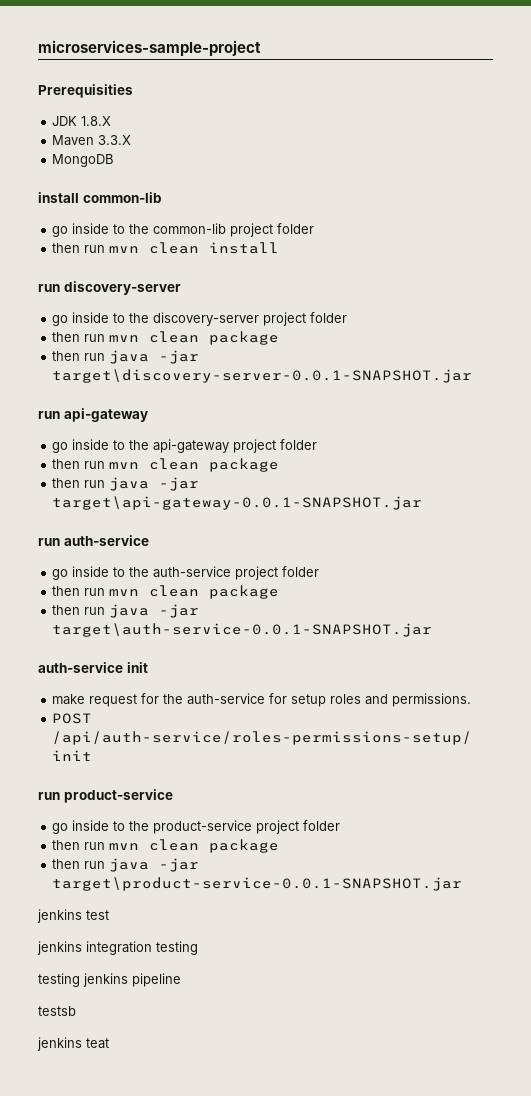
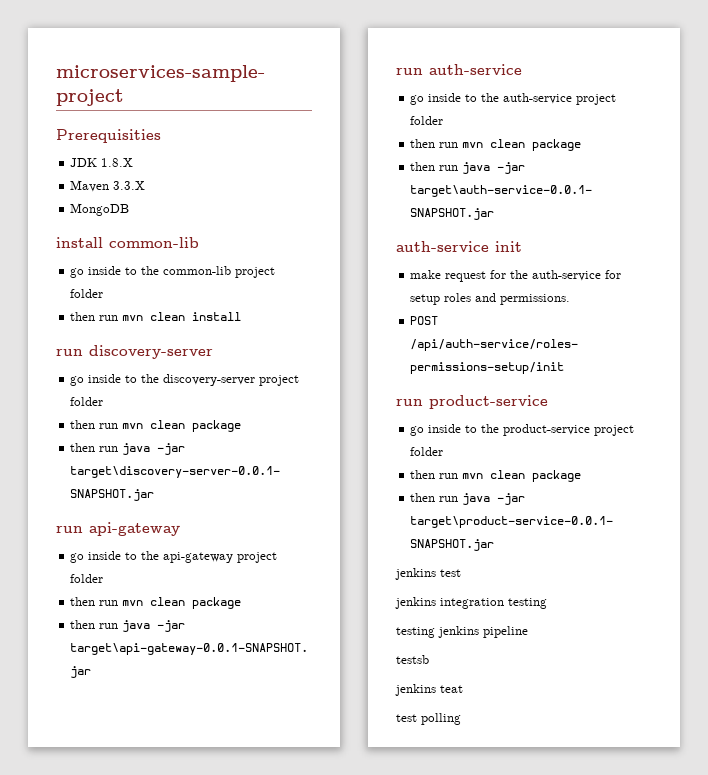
+ test polling

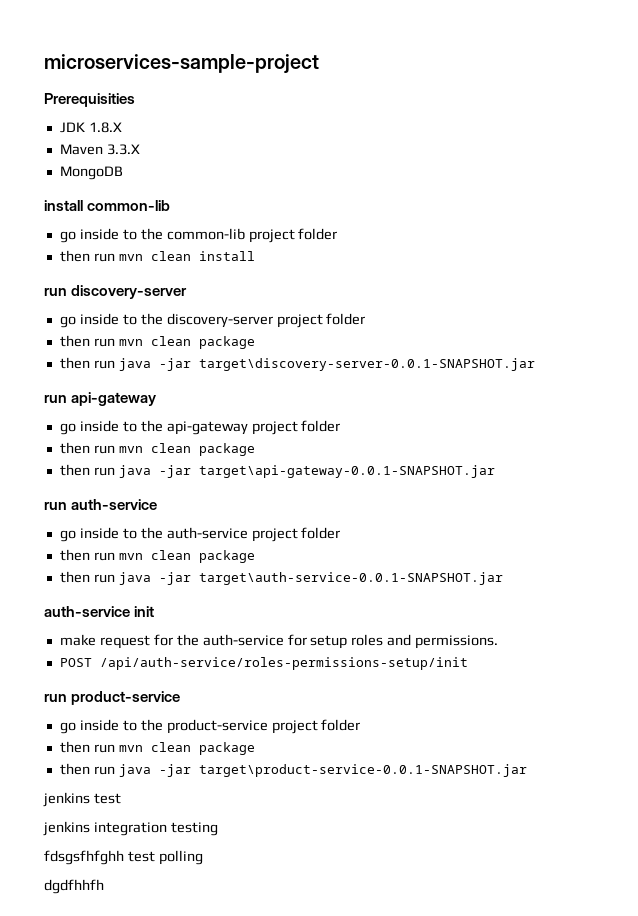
- testing jenkins pipeline
- testsb
- jenkins teat
- test polling
+ fdsgsfhfghh test polling
+ dgdfhhfh

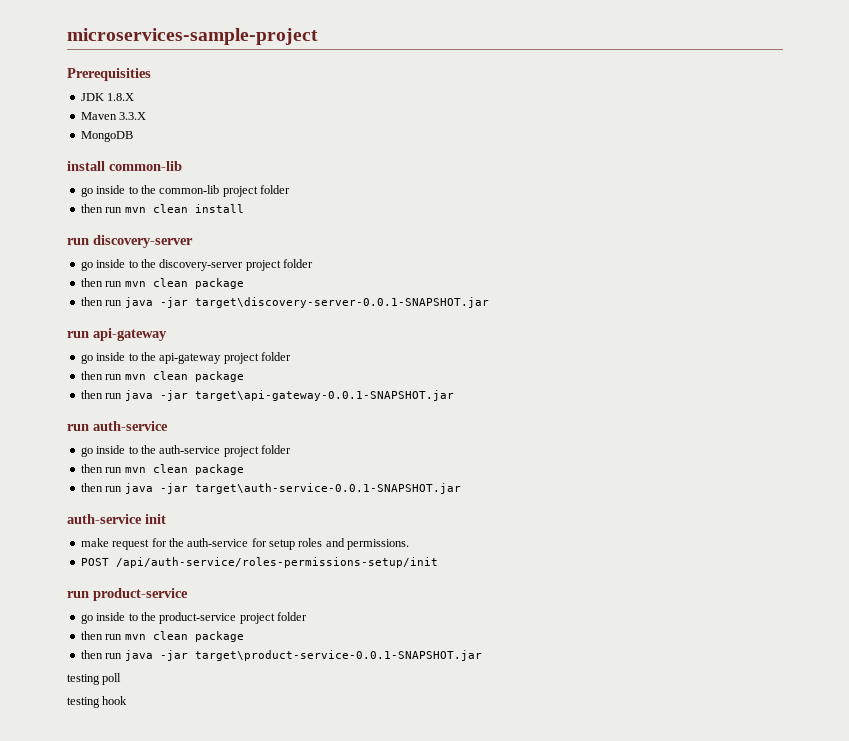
- jenkins test
- jenkins integration testing
- fdsgsfhfghh test polling
- dgdfhhfh
+ testing poll
+ testing hook

